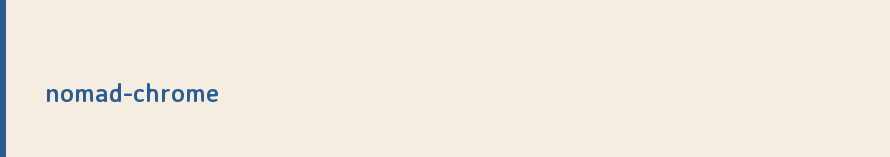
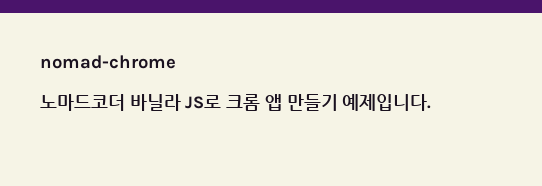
+ 노마드코더 바닐라 JS로 크롬 앱 만들기 예제입니다.

